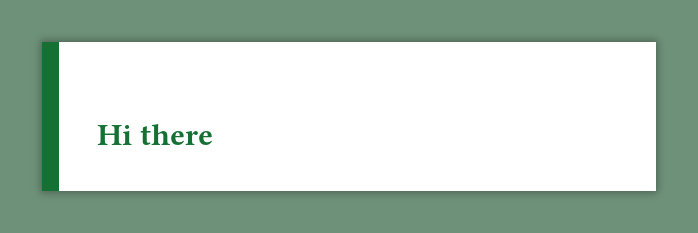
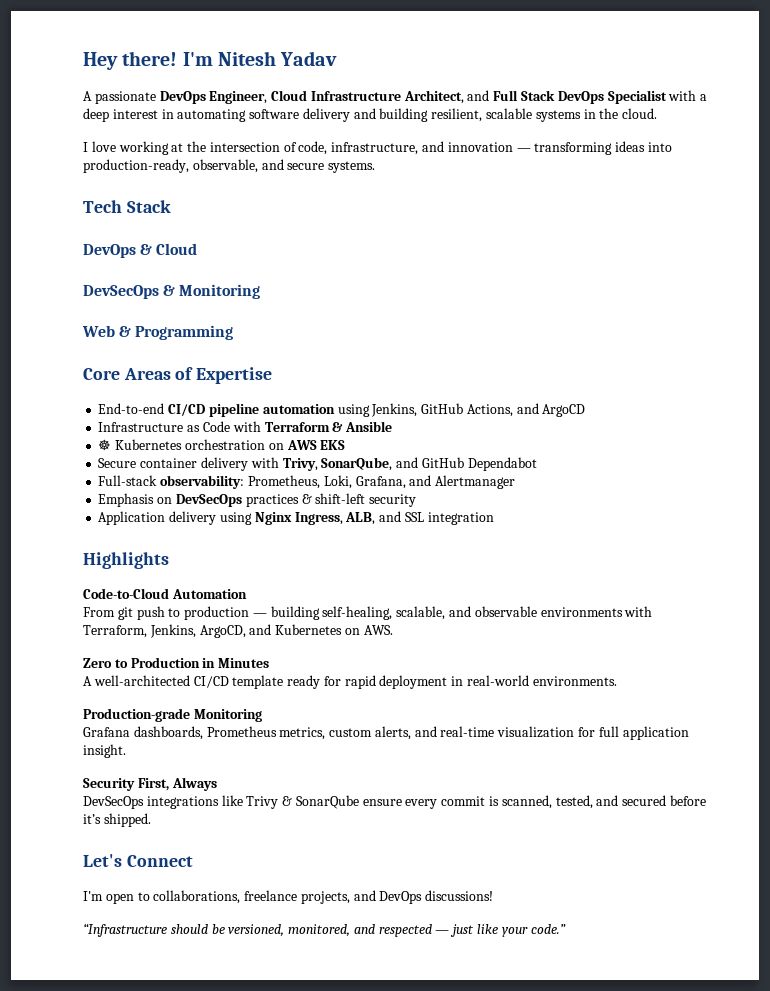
- Hi there
+ Hey there! I'm Nitesh Yadav
+ A passionate DevOps Engineer, Cloud Infrastructure Architect, and Full Stack DevOps Specialist with a deep interest in automating software delivery and building resilient, scalable systems in the cloud.
+ I love working at the intersection of code, infrastructure, and innovation — transforming ideas into production-ready, observable, and secure systems.
+ Tech Stack
+ DevOps & Cloud
+ DevSecOps & Monitoring
+ Web & Programming
+ Core Areas of Expertise
+ End-to-end CI/CD pipeline automation using Jenkins, GitHub Actions, and ArgoCD
+ Infrastructure as Code with Terraform & Ansible
+ ☸ Kubernetes orchestration on AWS EKS
+ Secure container delivery with Trivy, SonarQube, and GitHub Dependabot
+ Full-stack observability: Prometheus, Loki, Grafana, and Alertmanager
+ Emphasis on DevSecOps practices & shift-left security
+ Application delivery using Nginx Ingress, ALB, and SSL integration
+ Highlights
+ Code-to-Cloud Automation
+ From git push to production — building self-healing, scalable, and observable environments with Terraform, Jenkins, ArgoCD, and Kubernetes on AWS.
+ Zero to Production in Minutes
+ A well-architected CI/CD template ready for rapid deployment in real-world environments.
+ Production-grade Monitoring
+ Grafana dashboards, Prometheus metrics, custom alerts, and real-time visualization for full application insight.
+ Security First, Always
+ DevSecOps integrations like Trivy & SonarQube ensure every commit is scanned, tested, and secured before it’s shipped.
+ Let's Connect
+ I'm open to collaborations, freelance projects, and DevOps discussions!
+ “Infrastructure should be versioned, monitored, and respected — just like your code.”

